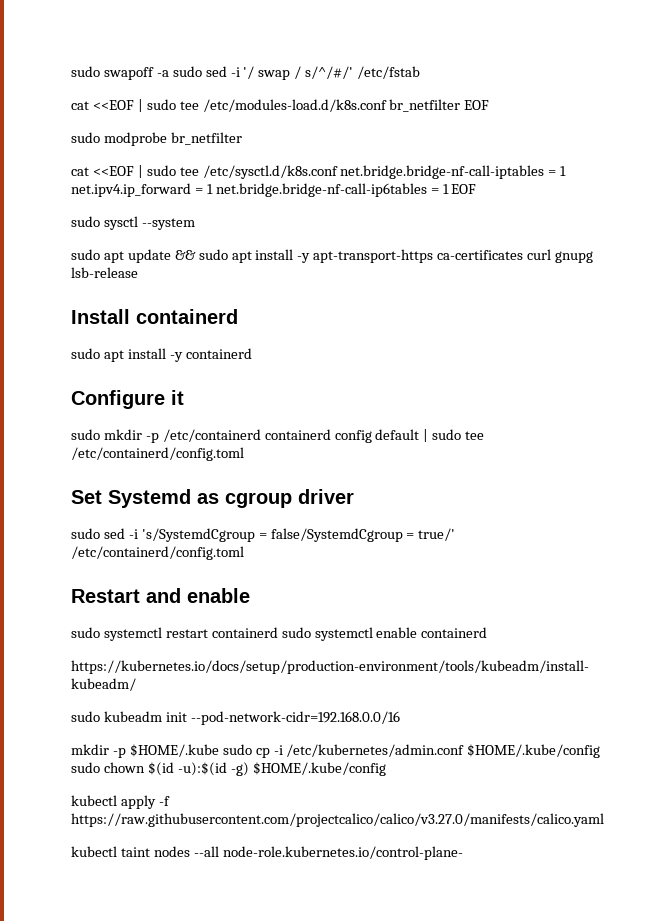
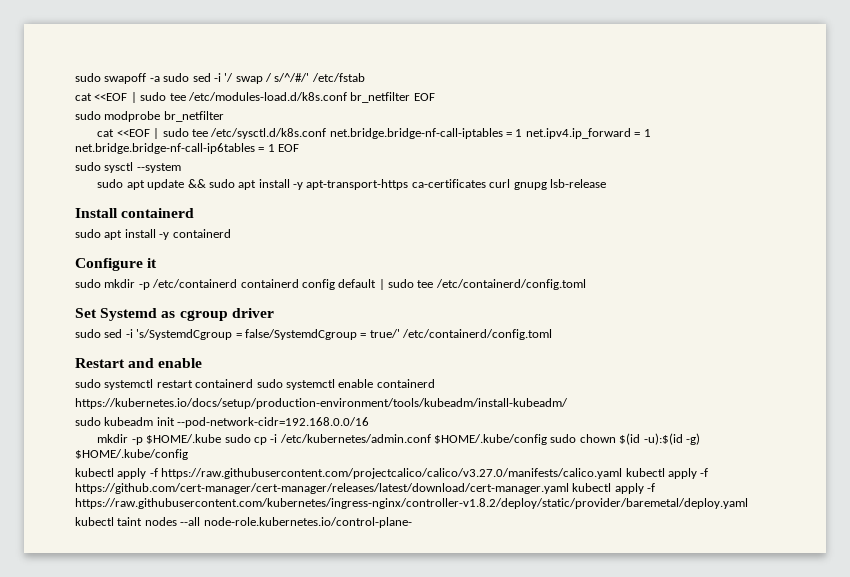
- kubectl apply -f https://raw.githubusercontent.com/projectcalico/calico/v3.27.0/manifests/calico.yaml
+ kubectl apply -f https://raw.githubusercontent.com/projectcalico/calico/v3.27.0/manifests/calico.yaml kubectl apply -f https://github.com/cert-manager/cert-manager/releases/latest/download/cert-manager.yaml kubectl apply -f https://raw.githubusercontent.com/kubernetes/ingress-nginx/controller-v1.8.2/deploy/static/provider/baremetal/deploy.yaml

